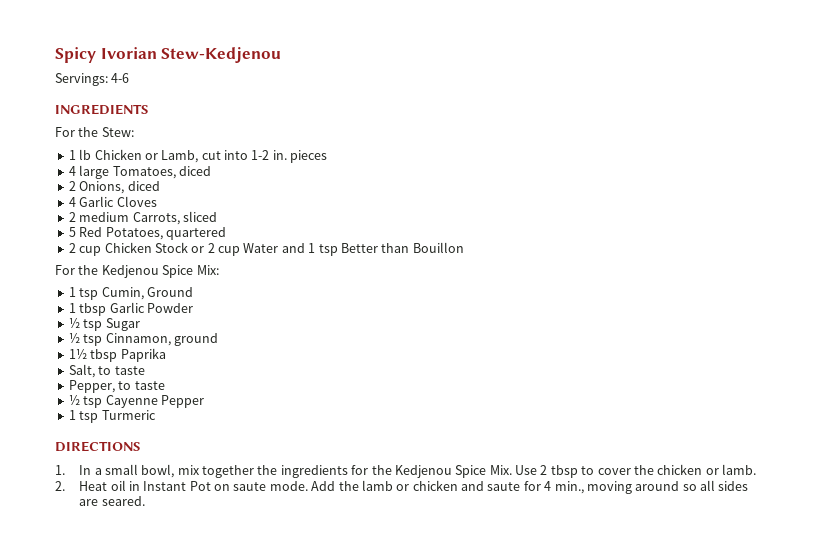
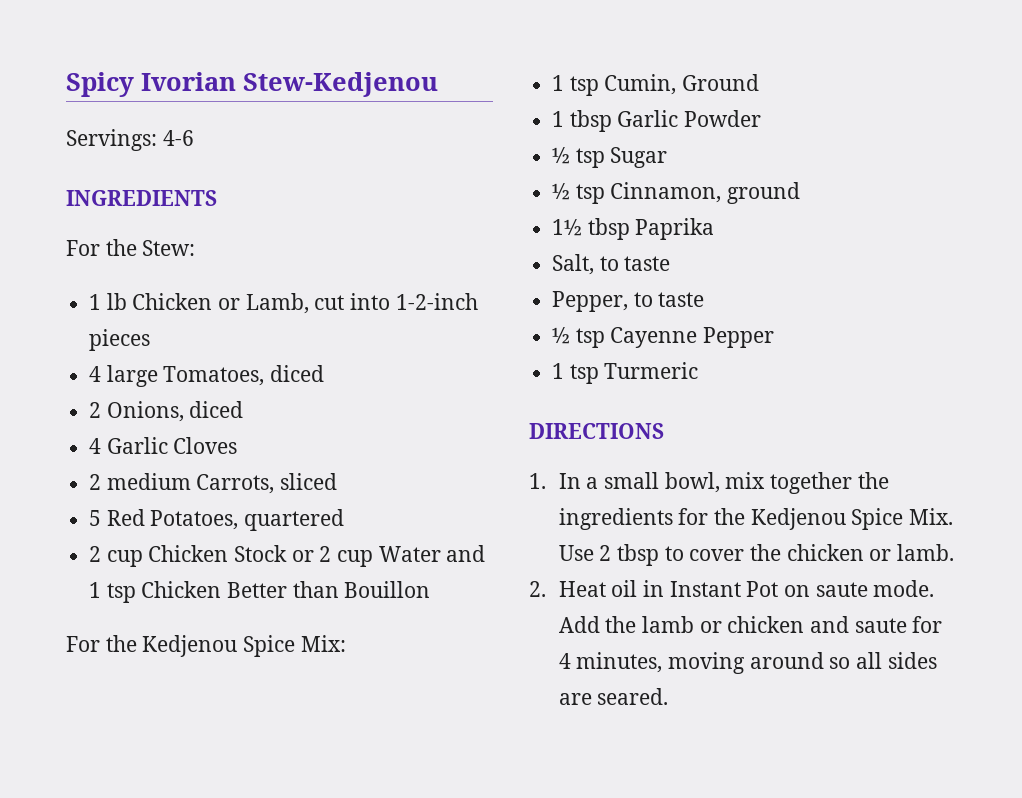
- 1 lb Chicken or Lamb, cut into 1-2 in. pieces
+ 1 lb Chicken or Lamb, cut into 1-2-inch pieces
- 2 cup Chicken Stock or 2 cup Water and 1 tsp Better than Bouillon
+ 2 cup Chicken Stock or 2 cup Water and 1 tsp Chicken Better than Bouillon
- Add the lamb or chicken and saute for 4 min., moving around so all sides are seared.
+ Add the lamb or chicken and saute for 4 minutes, moving around so all sides are seared.

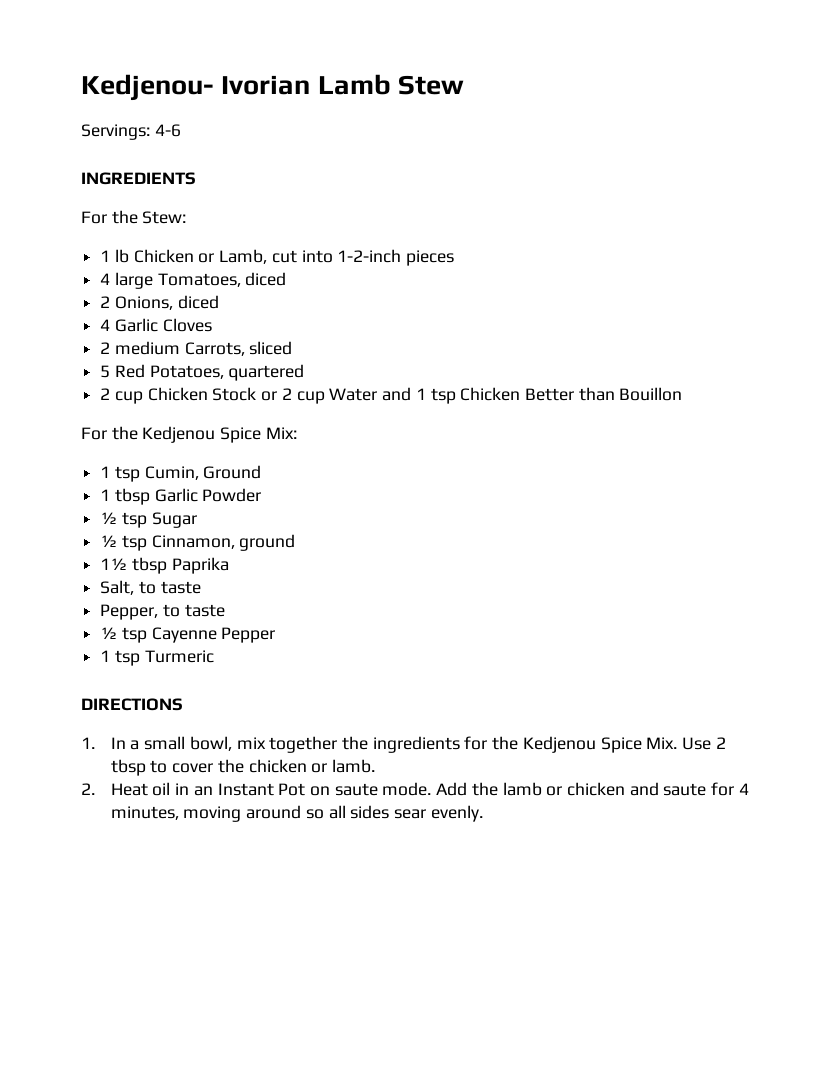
- Spicy Ivorian Stew-Kedjenou
+ Kedjenou- Ivorian Lamb Stew
- 2. Heat oil in Instant Pot on saute mode.
+ 2. Heat oil in an Instant Pot on saute mode.
- Add the lamb or chicken and saute for 4 minutes, moving around so all sides are seared.
+ Add the lamb or chicken and saute for 4 minutes, moving around so all sides sear evenly.

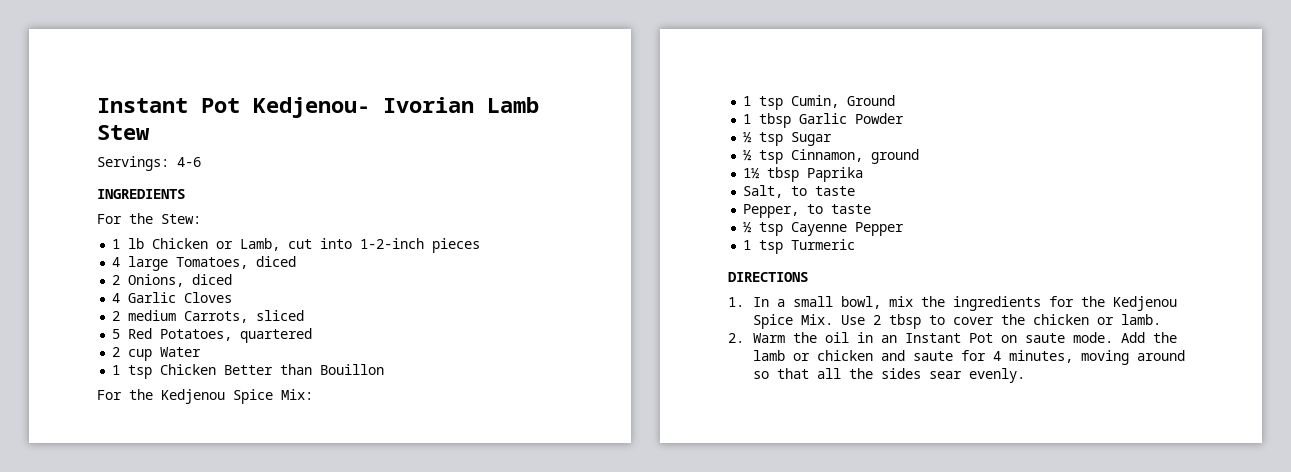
- Kedjenou- Ivorian Lamb Stew
+ Instant Pot Kedjenou- Ivorian Lamb Stew
- 2 cup Chicken Stock or 2 cup Water and 1 tsp Chicken Better than Bouillon
+ 2 cup Water
+ 1 tsp Chicken Better than Bouillon
- 1. In a small bowl, mix together the ingredients for the Kedjenou Spice Mix. Use 2 tbsp to cover the chicken or lamb.
+ 1. In a small bowl, mix the ingredients for the Kedjenou Spice Mix. Use 2 tbsp to cover the chicken or lamb.
- 2. Heat oil in an Instant Pot on saute mode.
+ 2. Warm the oil in an Instant Pot on saute mode.
- Add the lamb or chicken and saute for 4 minutes, moving around so all sides sear evenly.
+ Add the lamb or chicken and saute for 4 minutes, moving around so that all the sides sear evenly.

